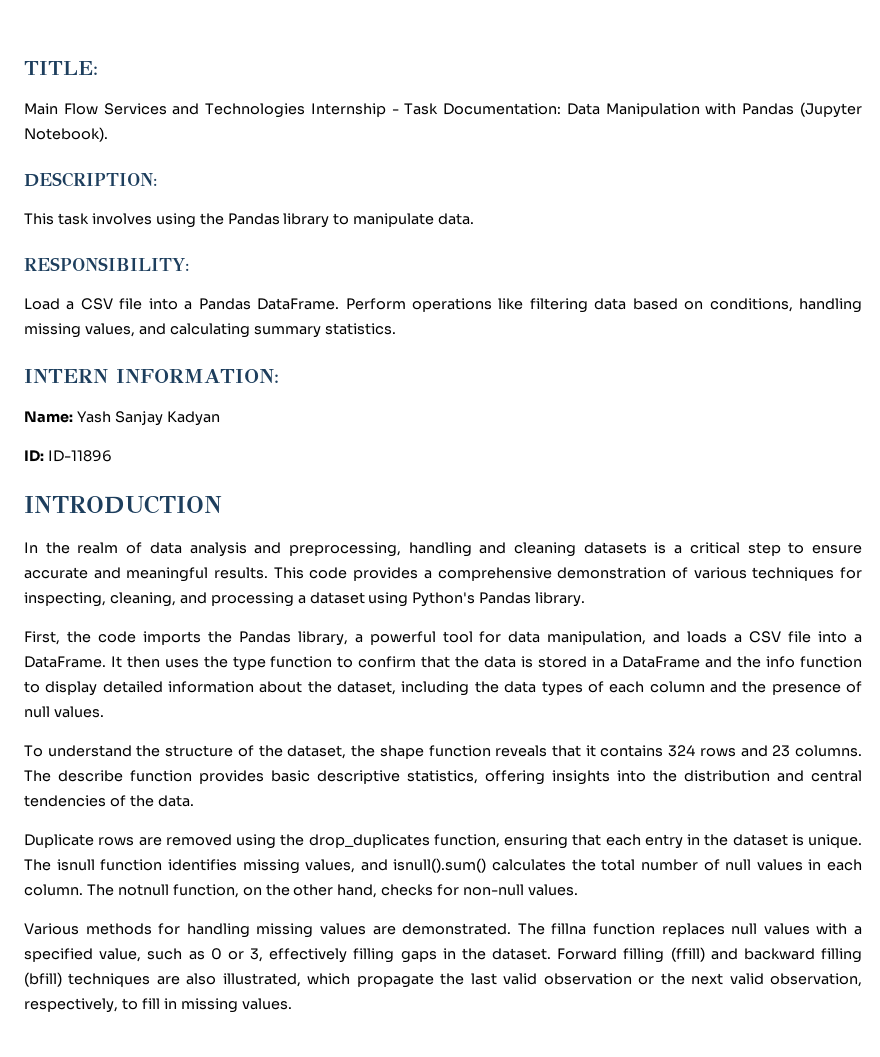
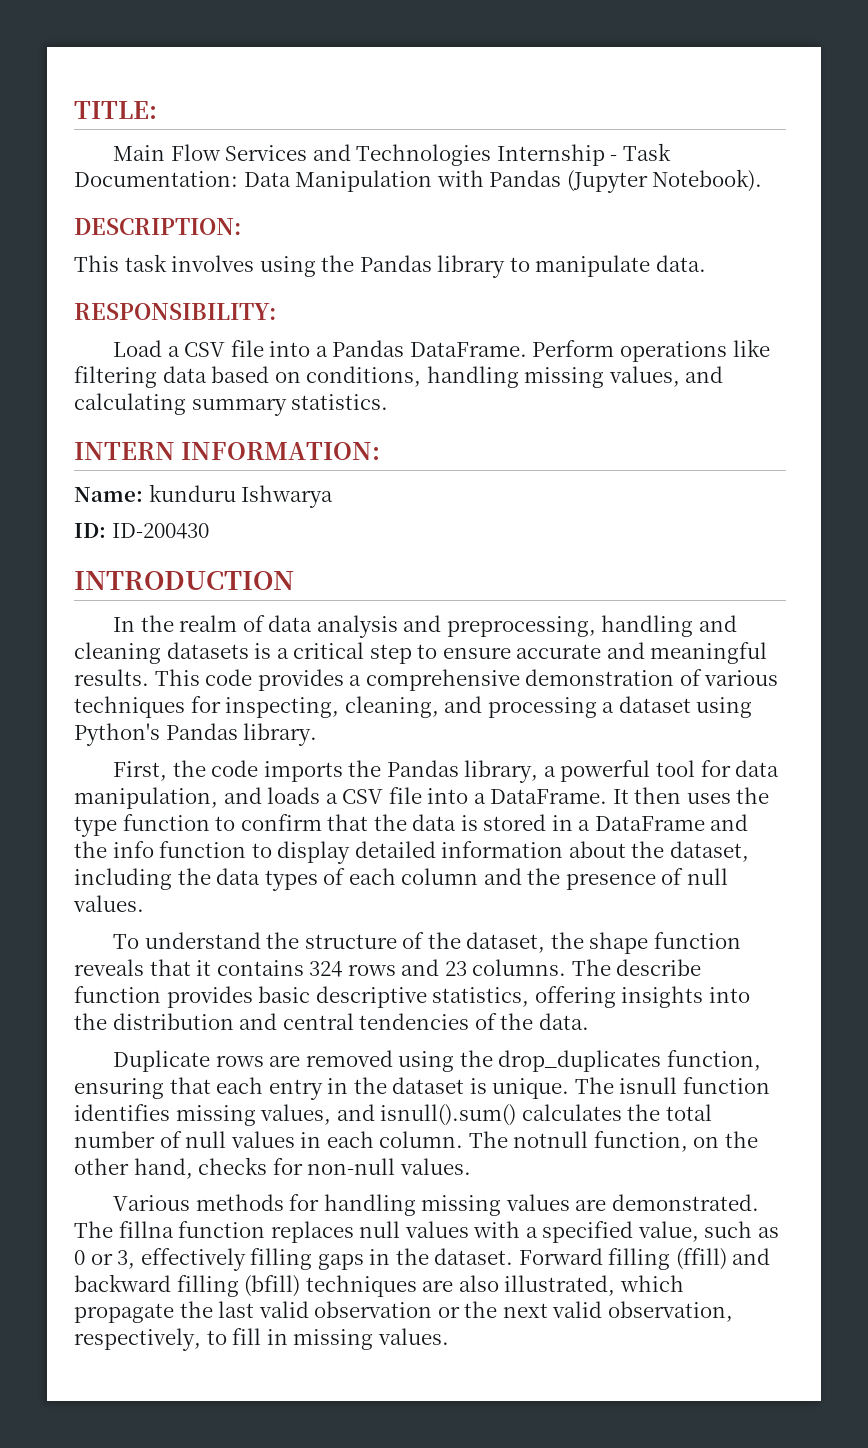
- Name: Yash Sanjay Kadyan
+ Name: kunduru Ishwarya
- ID: ID-11896
+ ID: ID-200430

